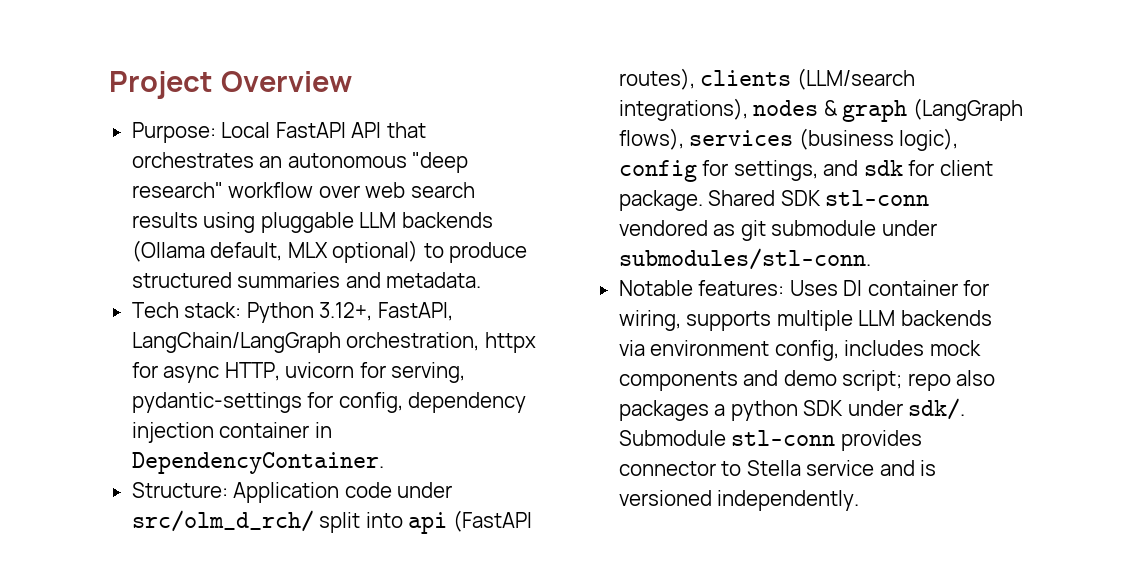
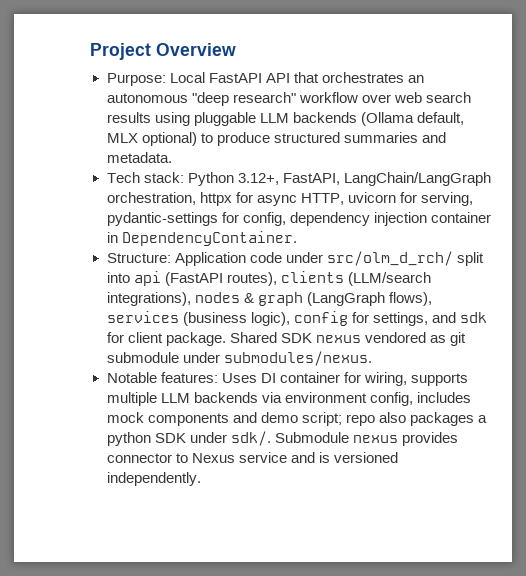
- Shared SDK stl-conn vendored as git submodule under submodules/stl-conn.
+ Shared SDK nexus vendored as git submodule under submodules/nexus.
- Submodule stl-conn provides connector to Stella service and is versioned independently.
+ Submodule nexus provides connector to Nexus service and is versioned independently.

